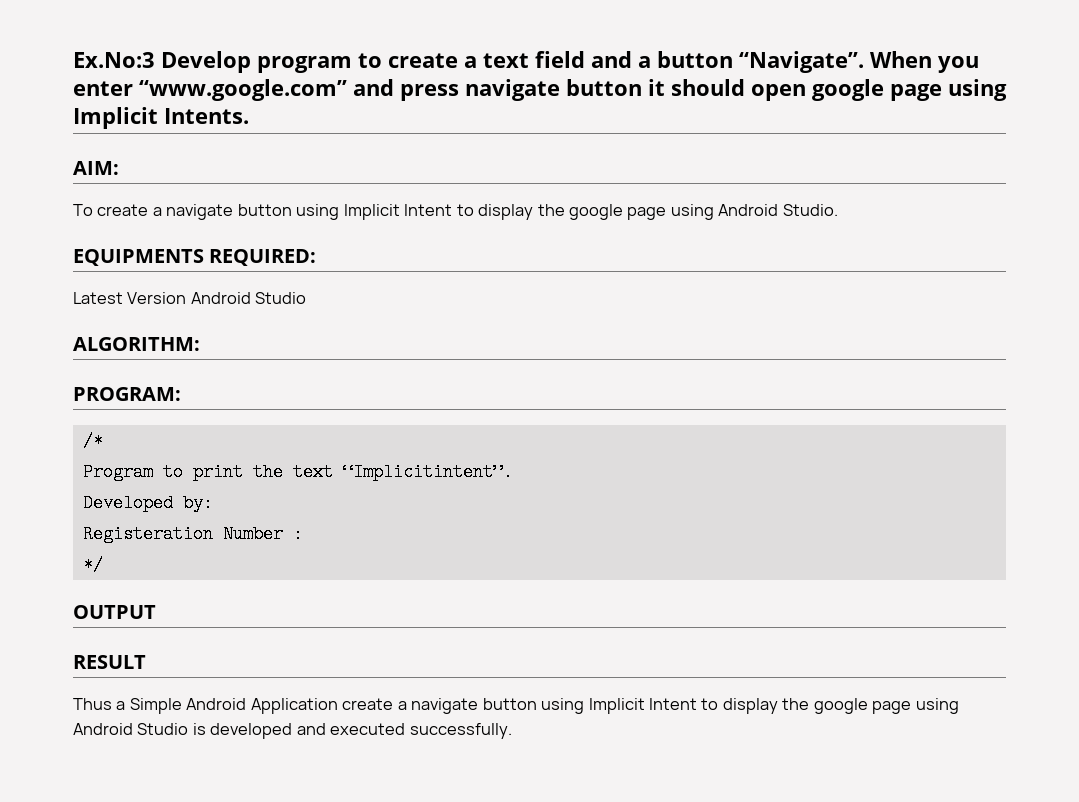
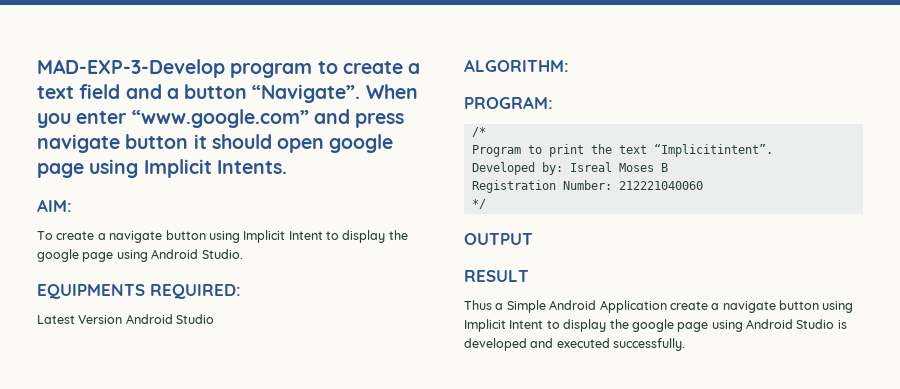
- Ex.No:3 Develop program to create a text field and a button “Navigate”.
+ MAD-EXP-3-Develop program to create a text field and a button “Navigate”.
- Developed by:
- Registeration Number :
+ Developed by: Isreal Moses B
+ Registration Number: 212221040060

